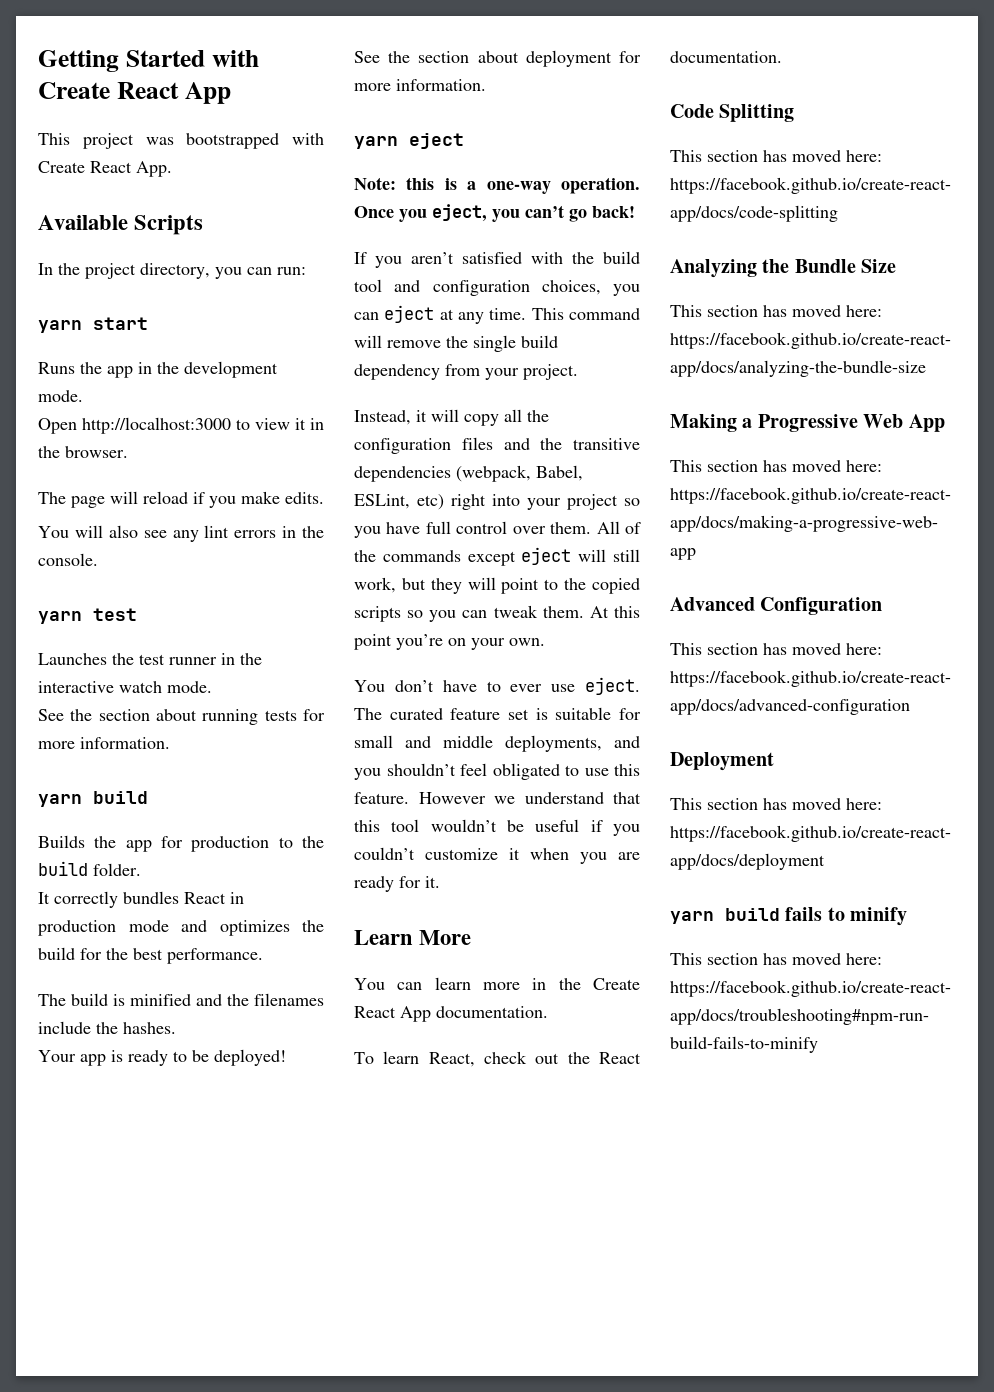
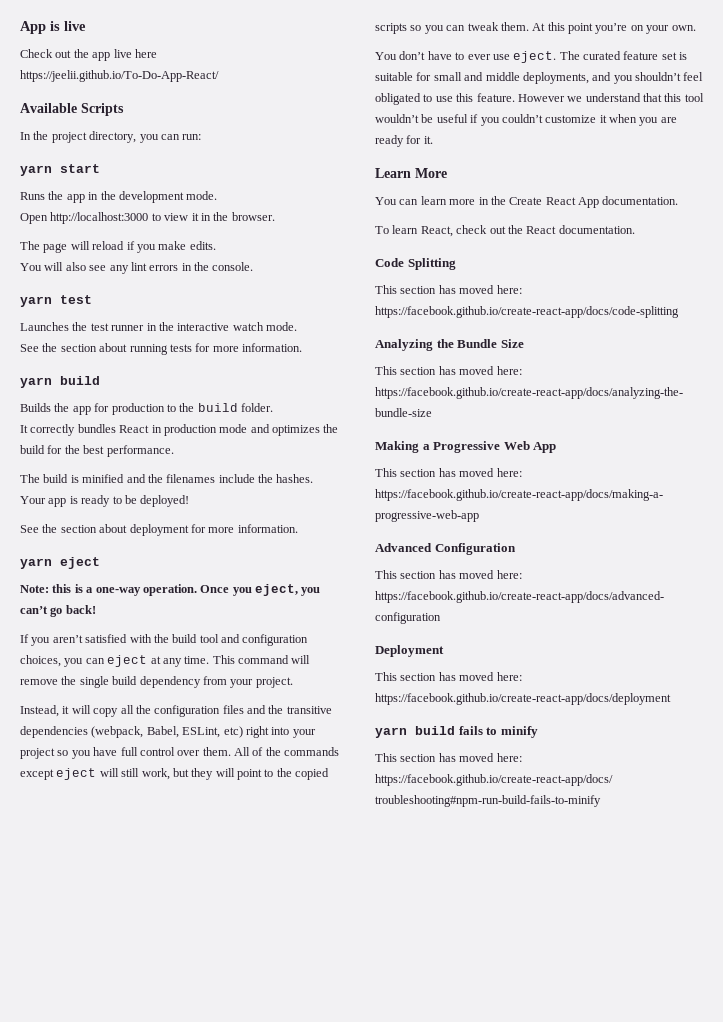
- Getting Started with Create React App
- This project was bootstrapped with Create React App.
+ App is live
+ Check out the app live here https://jeelii.github.io/To-Do-App-React/

